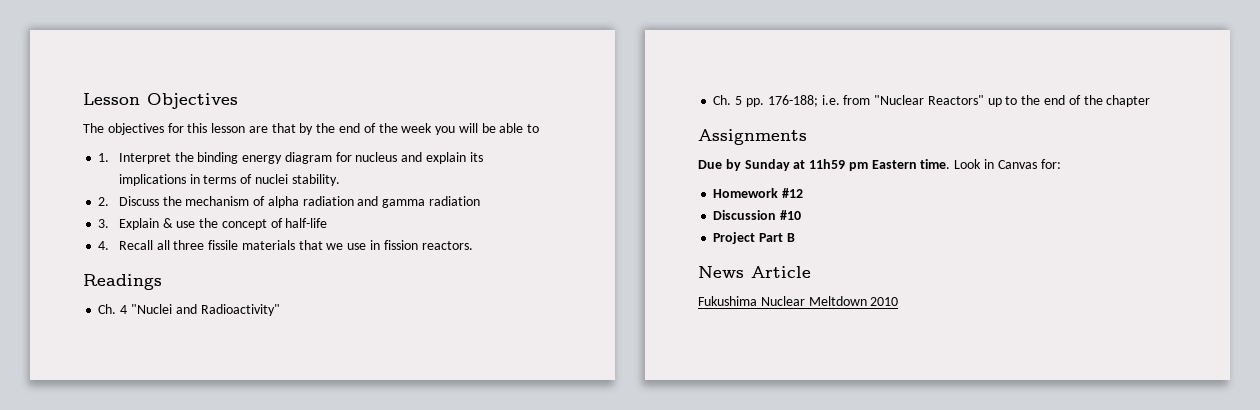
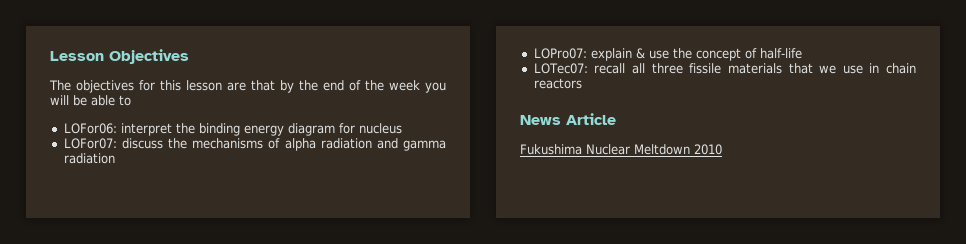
- 1. Interpret the binding energy diagram for nucleus and explain its implications in terms of nuclei stability.
- 2. Discuss the mechanism of alpha radiation and gamma radiation
+ LOFor06: interpret the binding energy diagram for nucleus
+ LOFor07: discuss the mechanisms of alpha radiation and gamma radiation
- 3. Explain & use the concept of half-life
+ LOPro07: explain & use the concept of half-life
- 4. Recall all three fissile materials that we use in fission reactors.
- Readings
- Ch. 4 "Nuclei and Radioactivity"
- Ch. 5 pp. 176-188; i.e. from "Nuclear Reactors" up to the end of the chapter
- Assignments
- Due by Sunday at 11h59 pm Eastern time. Look in Canvas for:
- Homework #12
- Discussion #10
- Project Part B
+ LOTec07: recall all three fissile materials that we use in chain reactors

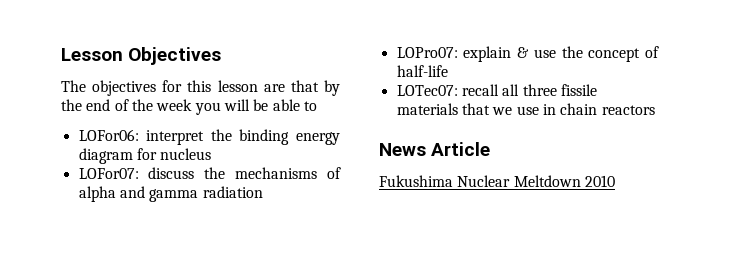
- LOFor07: discuss the mechanisms of alpha radiation and gamma radiation
+ LOFor07: discuss the mechanisms of alpha and gamma radiation

